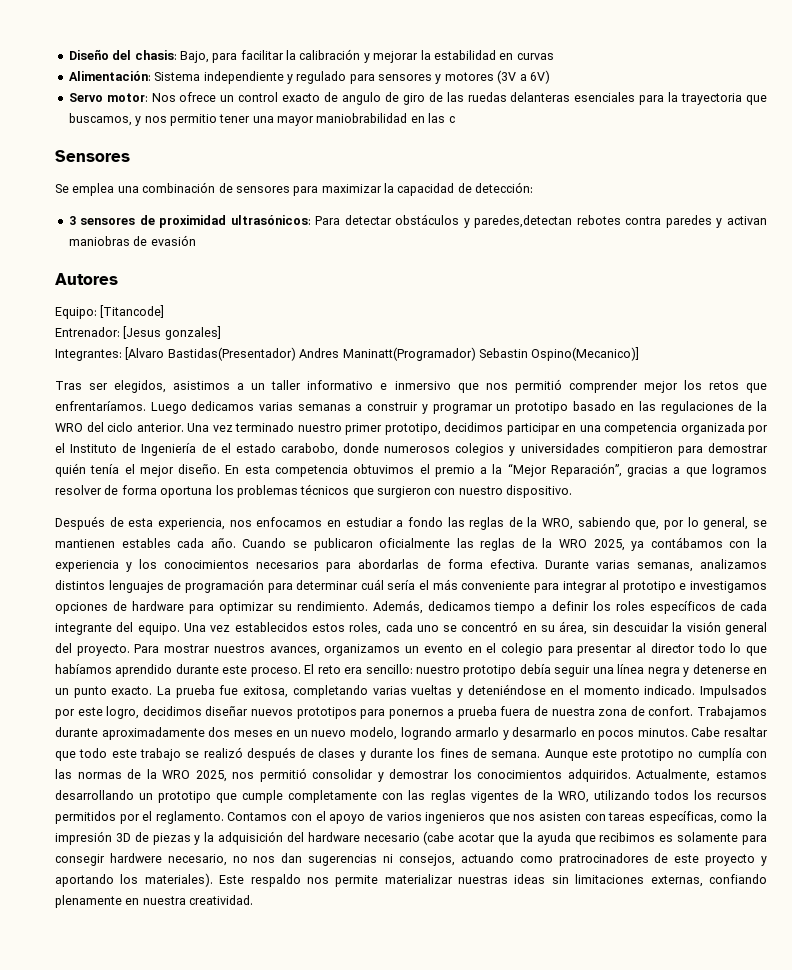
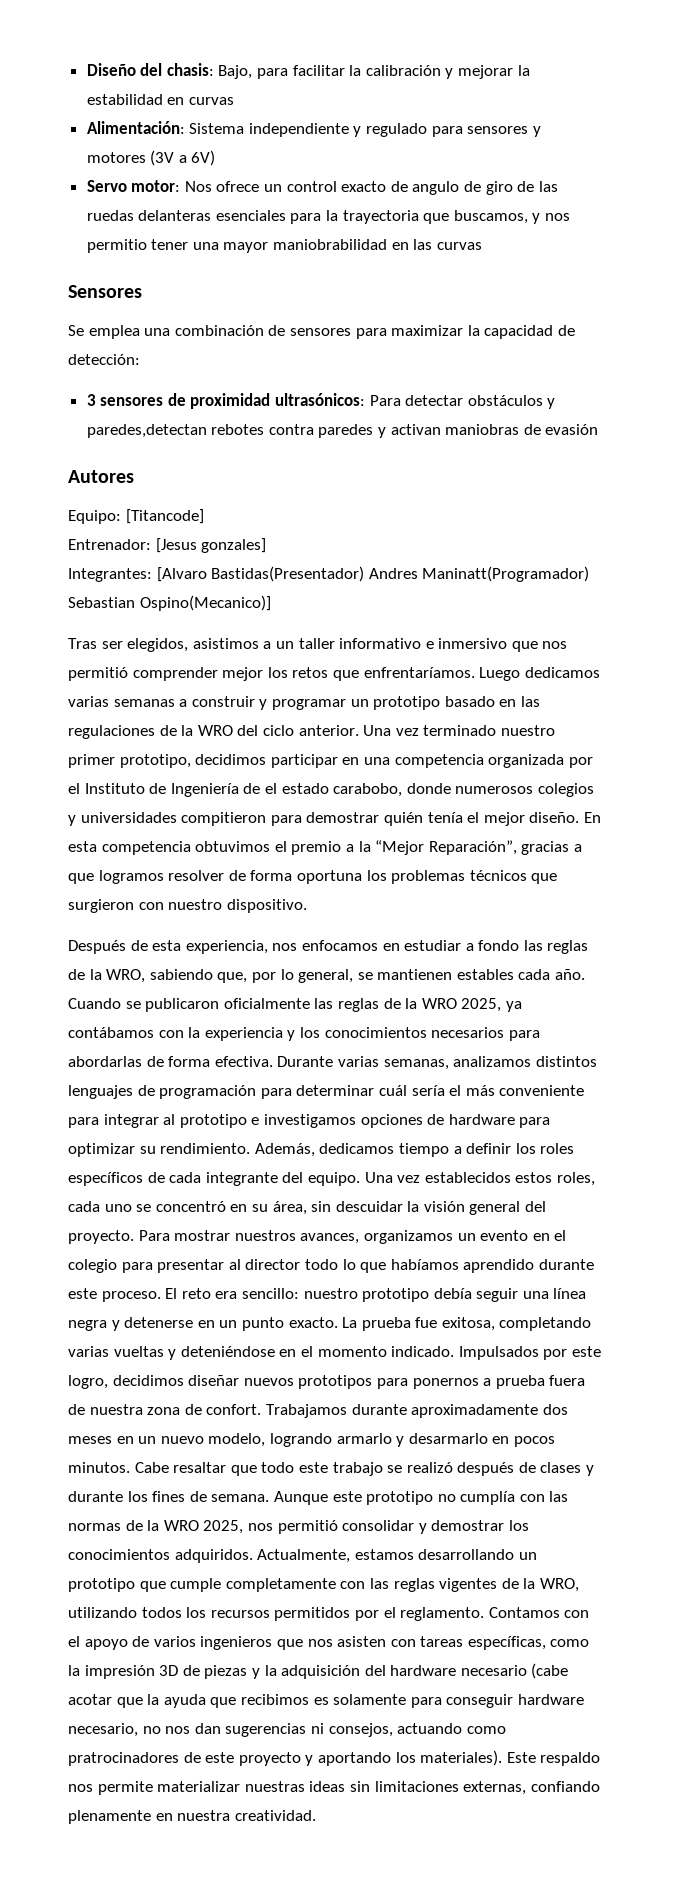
- Servo motor: Nos ofrece un control exacto de angulo de giro de las ruedas delanteras esenciales para la trayectoria que buscamos, y nos permitio tener una mayor maniobrabilidad en las c
+ Servo motor: Nos ofrece un control exacto de angulo de giro de las ruedas delanteras esenciales para la trayectoria que buscamos, y nos permitio tener una mayor maniobrabilidad en las curvas
- Integrantes: [Alvaro Bastidas(Presentador) Andres Maninatt(Programador) Sebastin Ospino(Mecanico)]
+ Integrantes: [Alvaro Bastidas(Presentador) Andres Maninatt(Programador) Sebastian Ospino(Mecanico)]
- Contamos con el apoyo de varios ingenieros que nos asisten con tareas específicas, como la impresión 3D de piezas y la adquisición del hardware necesario (cabe acotar que la ayuda que recibimos es solamente para consegir hardwere necesario, no nos dan sugerencias ni consejos, actuando como pratrocinadores de este proyecto y aportando los materiales).
+ Contamos con el apoyo de varios ingenieros que nos asisten con tareas específicas, como la impresión 3D de piezas y la adquisición del hardware necesario (cabe acotar que la ayuda que recibimos es solamente para conseguir hardware necesario, no nos dan sugerencias ni consejos, actuando como pratrocinadores de este proyecto y aportando los materiales).

